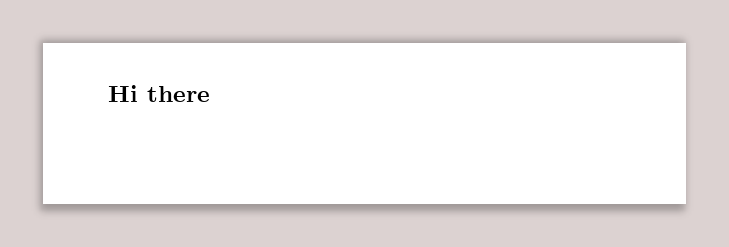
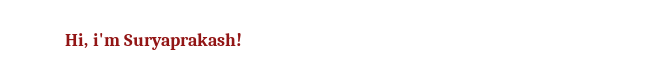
- Hi there
+ Hi, i'm Suryaprakash!

